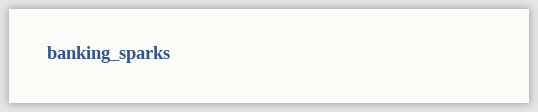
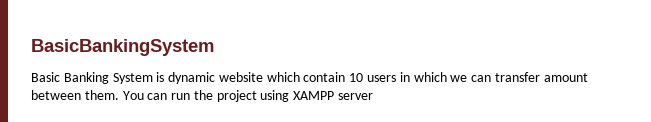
- banking_sparks
+ BasicBankingSystem
+ Basic Banking System is dynamic website which contain 10 users in which we can transfer amount between them. You can run the project using XAMPP server

